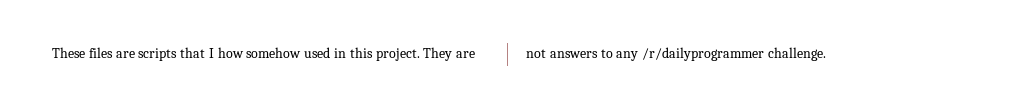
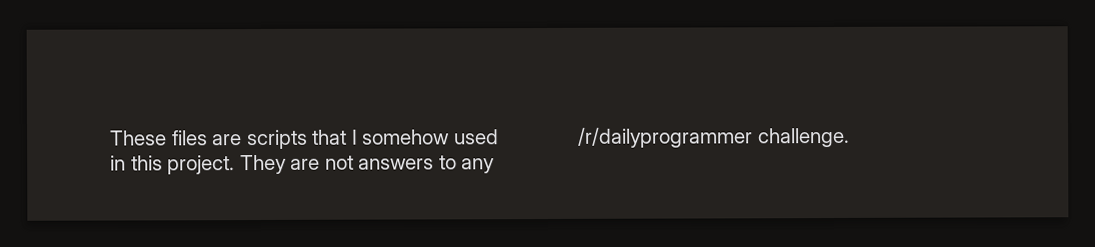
- These files are scripts that I how somehow used in this project.
+ These files are scripts that I somehow used in this project.

